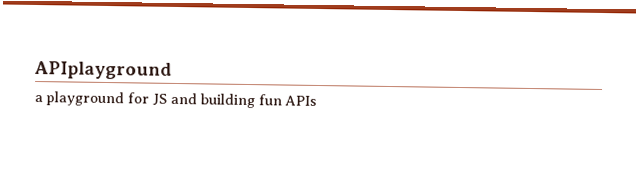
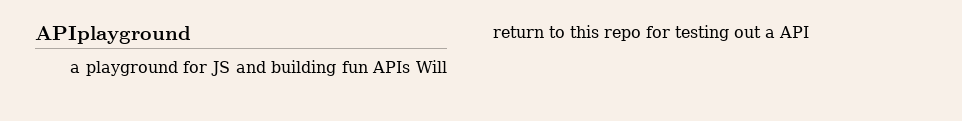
- a playground for JS and building fun APIs
+ a playground for JS and building fun APIs Will return to this repo for testing out a API

